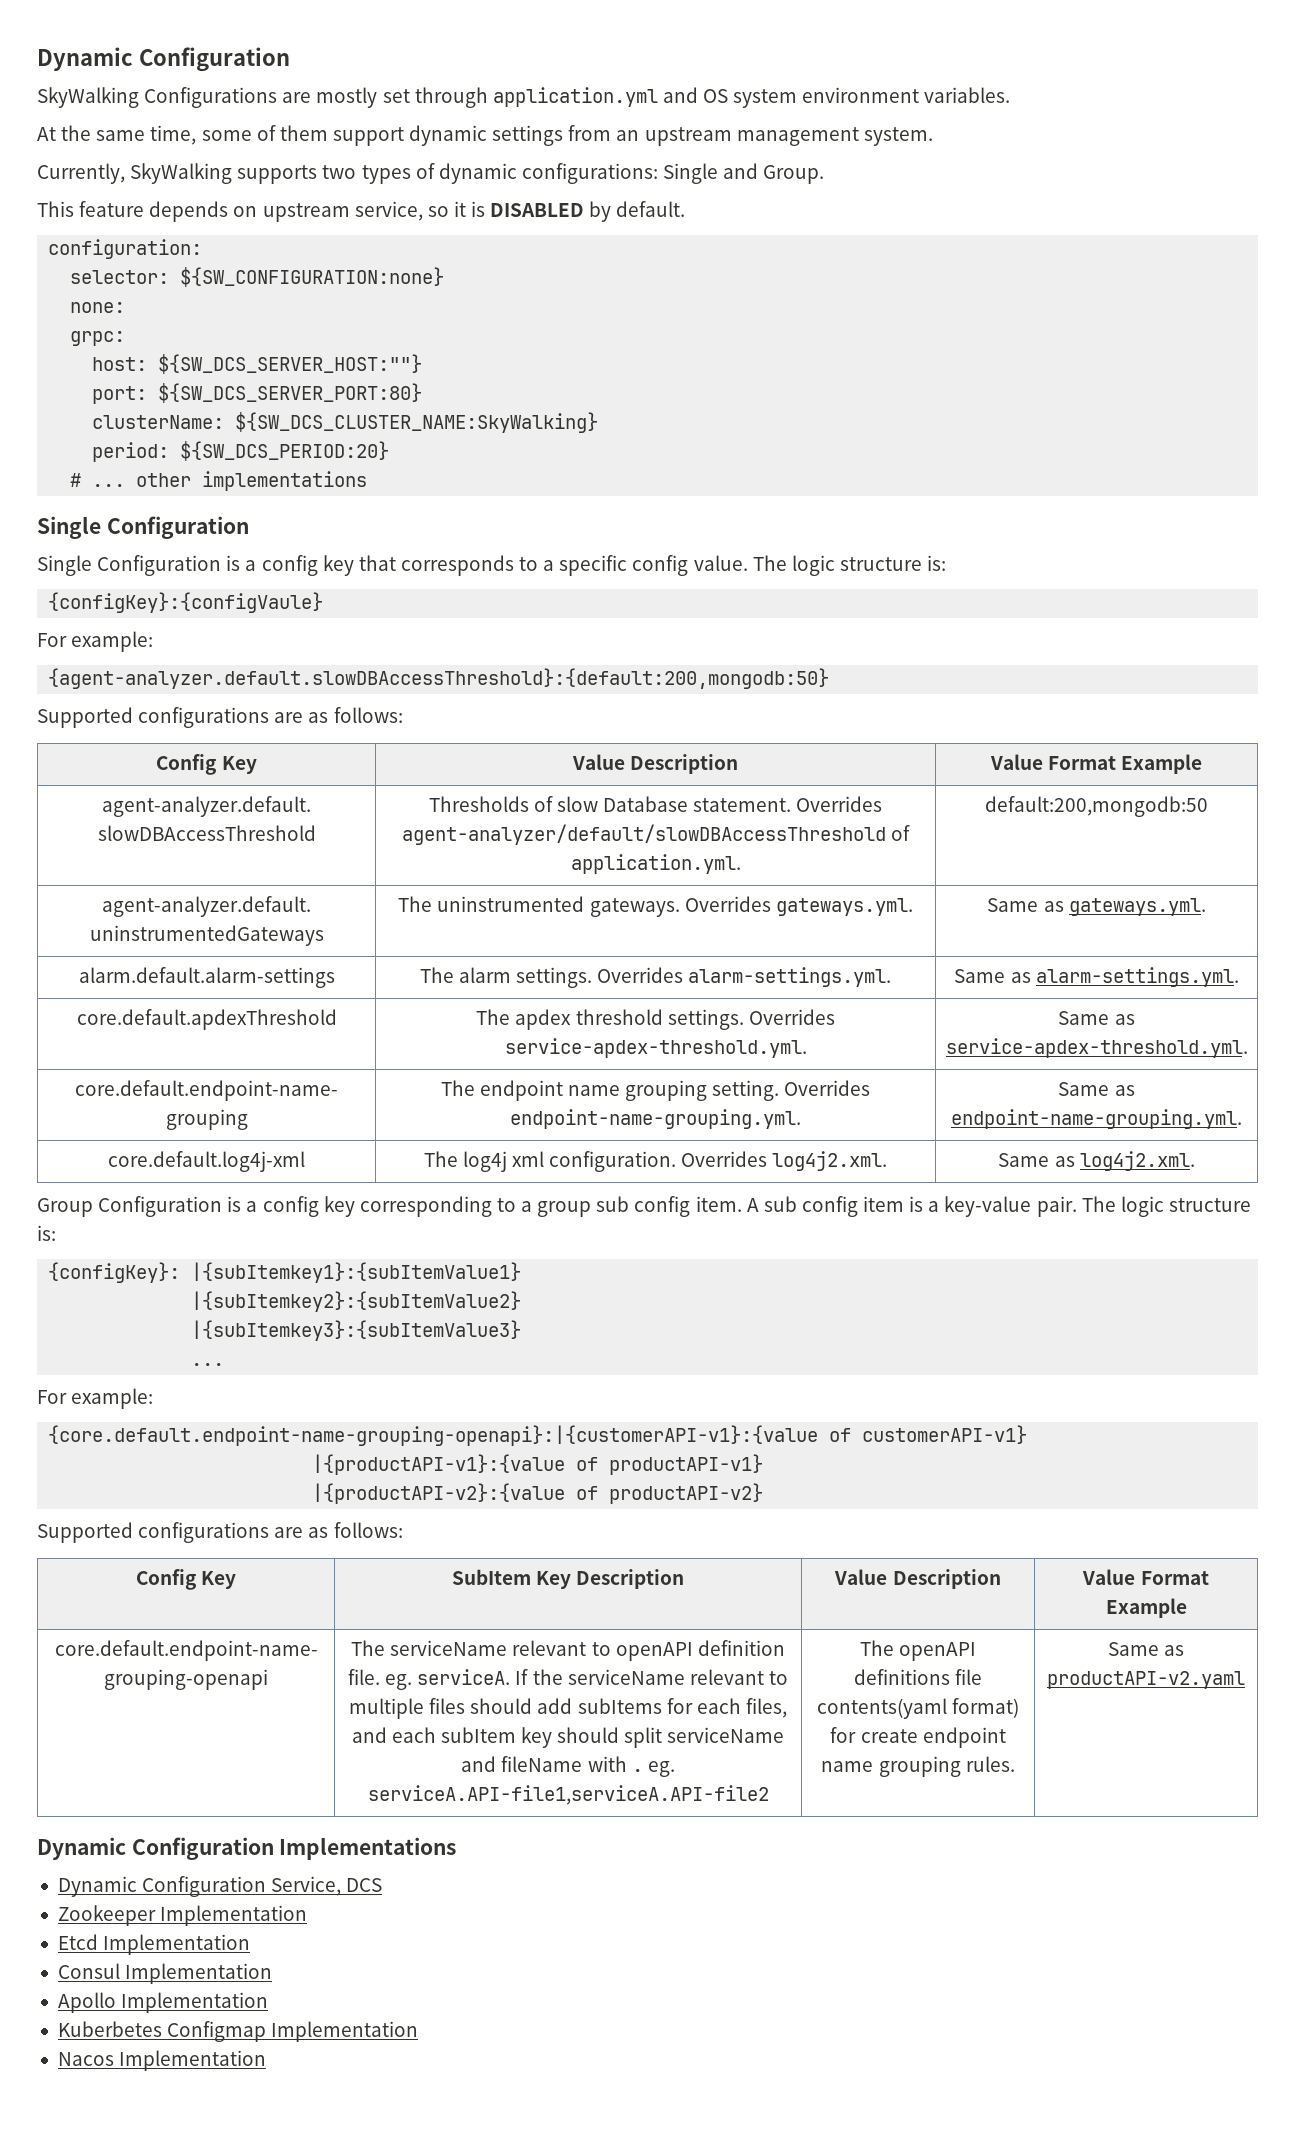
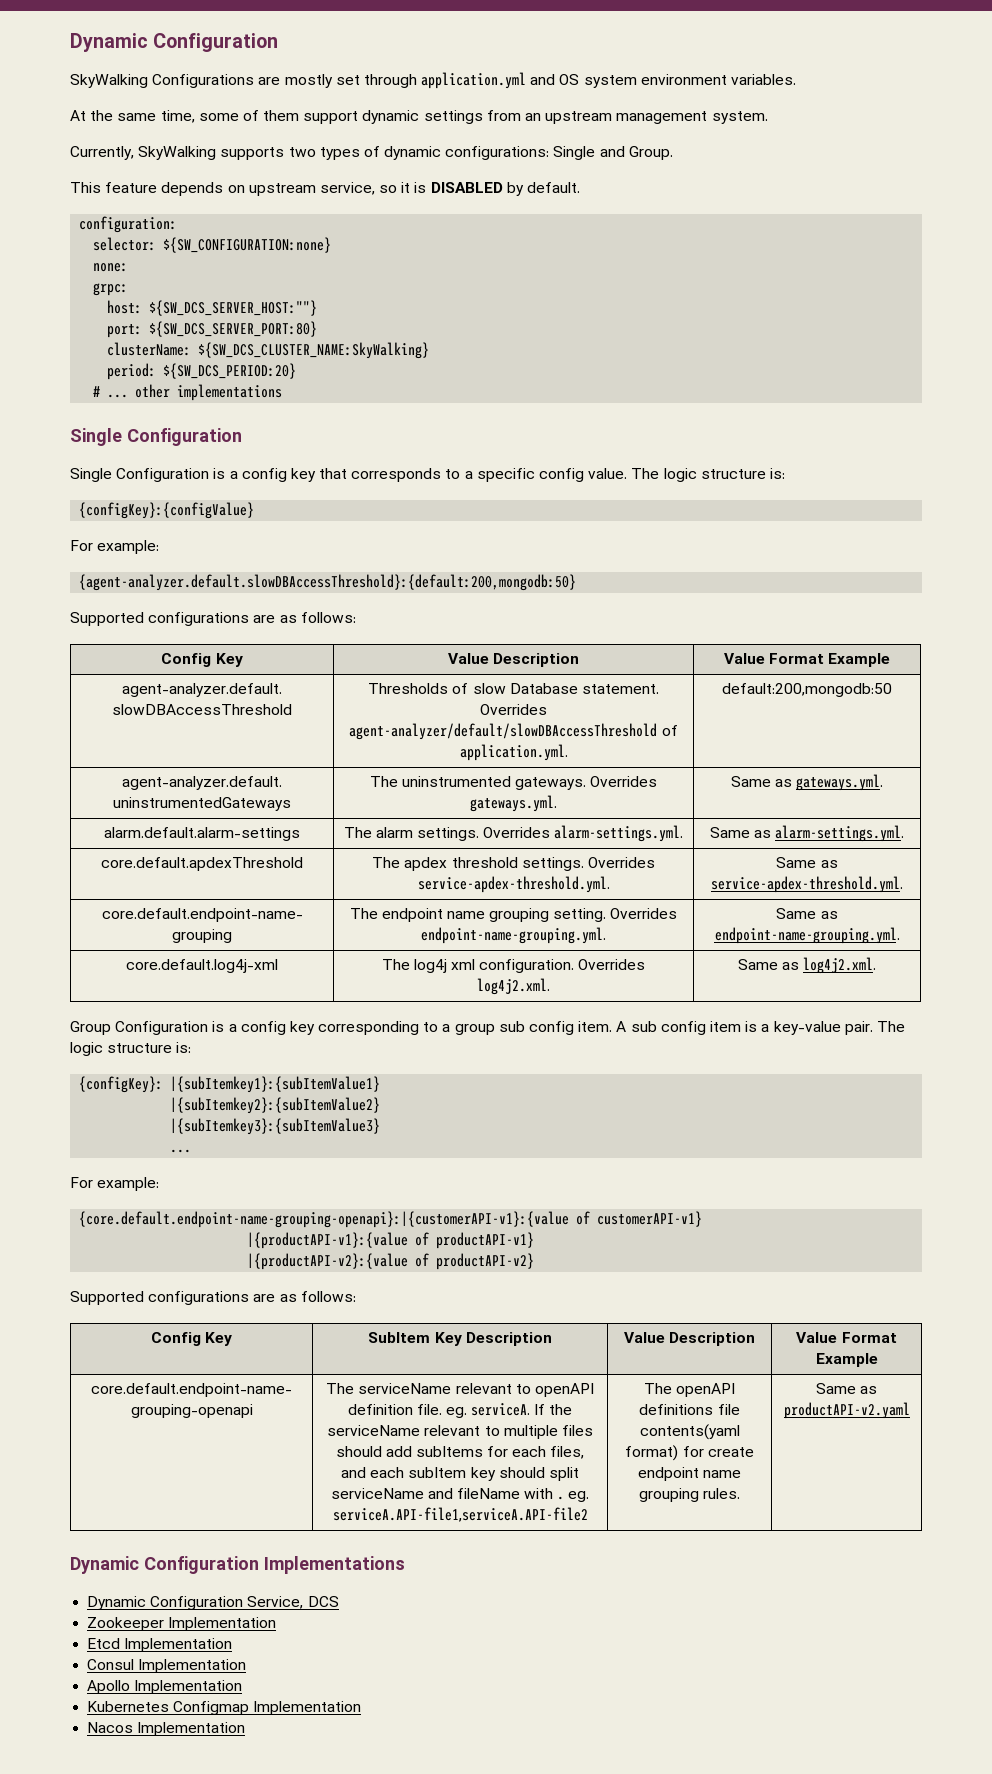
- {configKey}:{configVaule}
+ {configKey}:{configValue}
- Kuberbetes Configmap Implementation
+ Kubernetes Configmap Implementation

